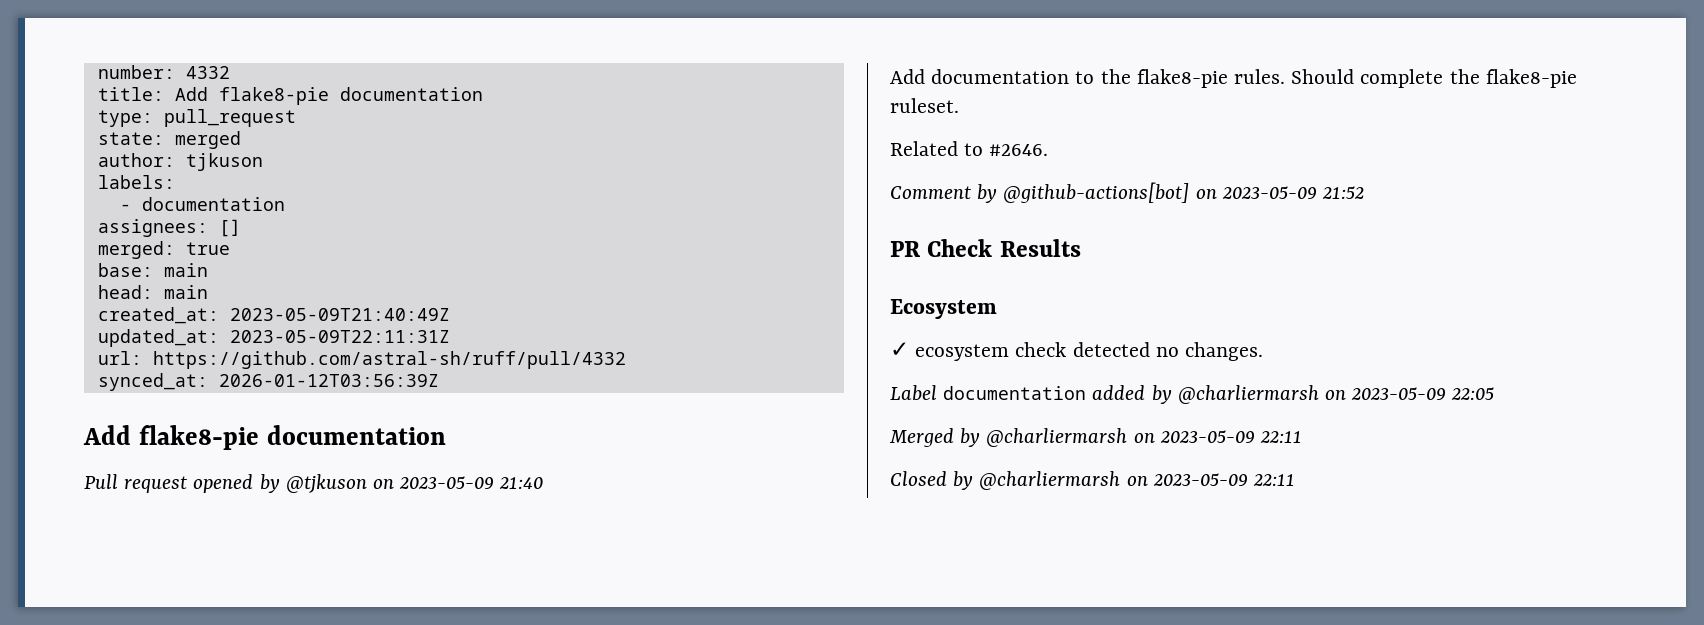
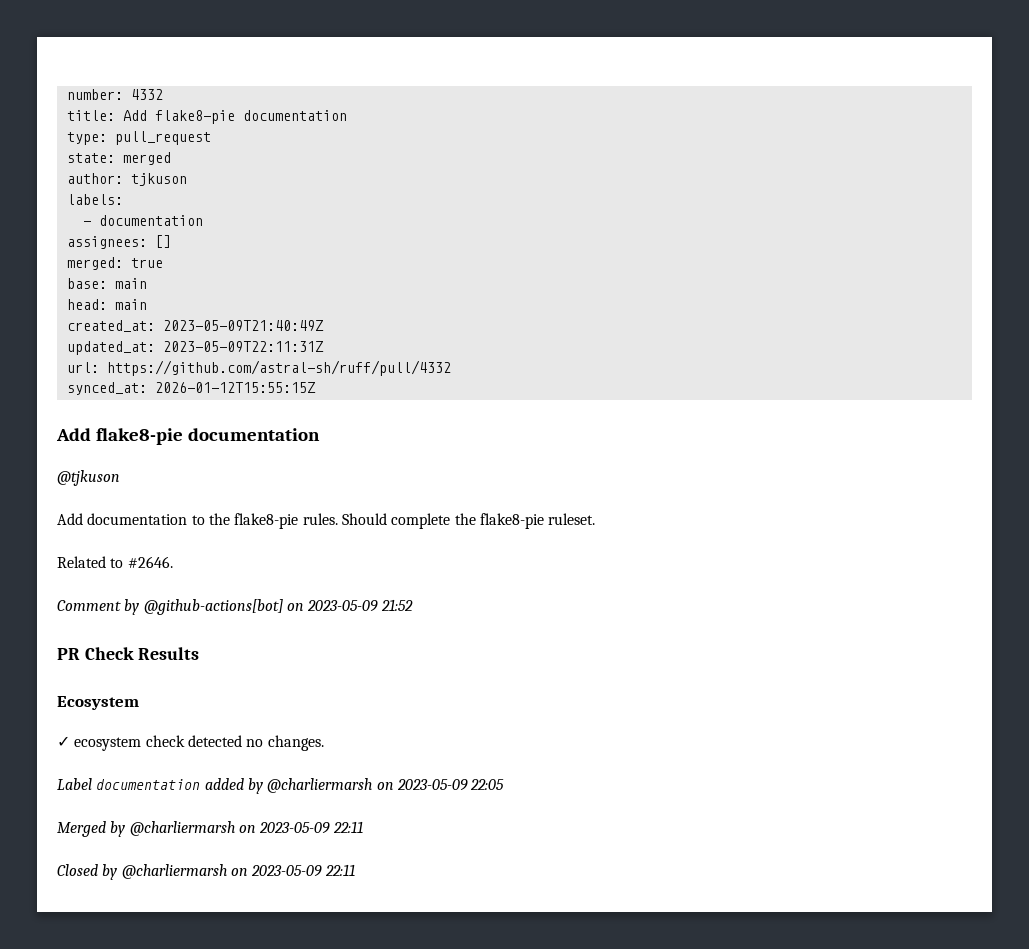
- synced_at: 2026-01-12T03:56:39Z
+ synced_at: 2026-01-12T15:55:15Z
  Add flake8-pie documentation
- Pull request opened by @tjkuson on 2023-05-09 21:40
+ @tjkuson

